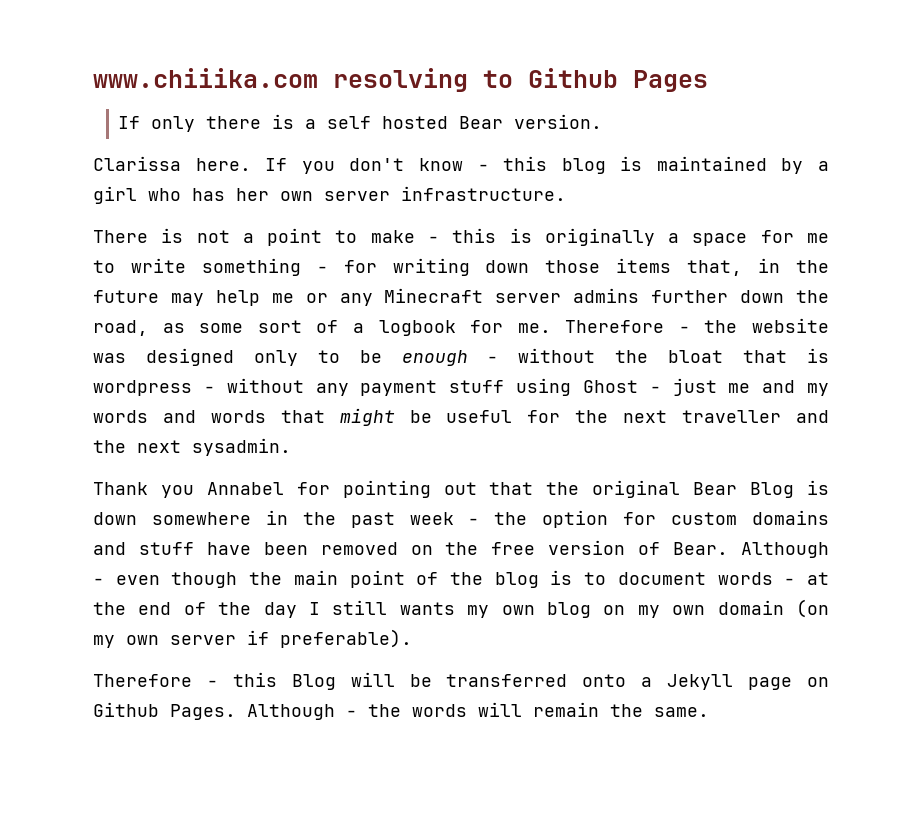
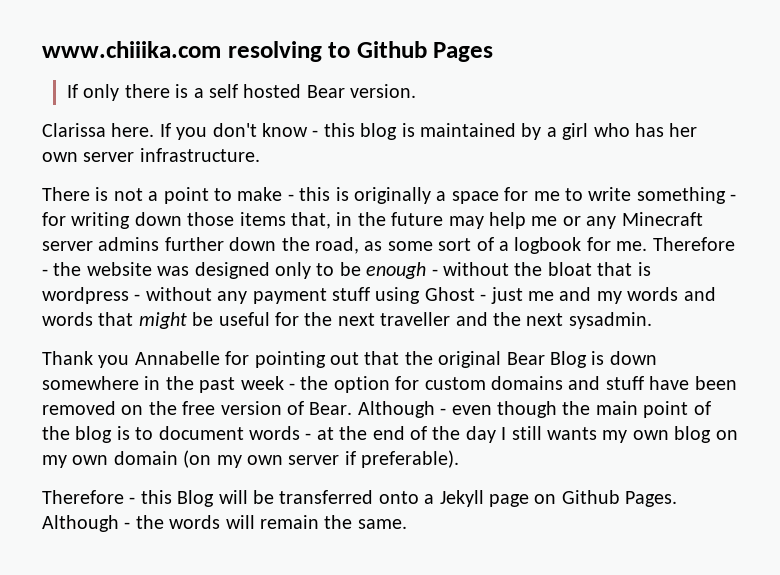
- Thank you Annabel for pointing out that the original Bear Blog is down somewhere in the past week - the option for custom domains and stuff have been removed on the free version of Bear.
+ Thank you Annabelle for pointing out that the original Bear Blog is down somewhere in the past week - the option for custom domains and stuff have been removed on the free version of Bear.

